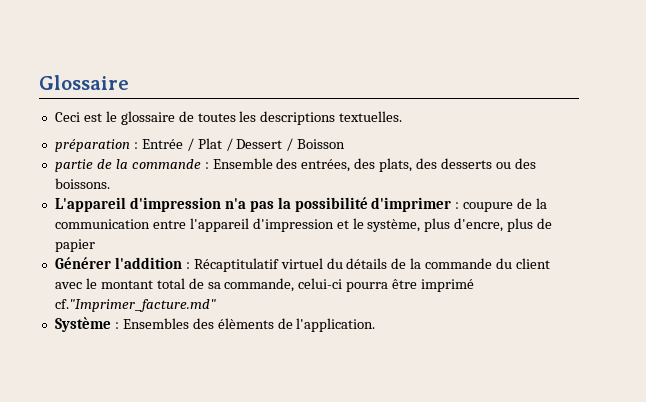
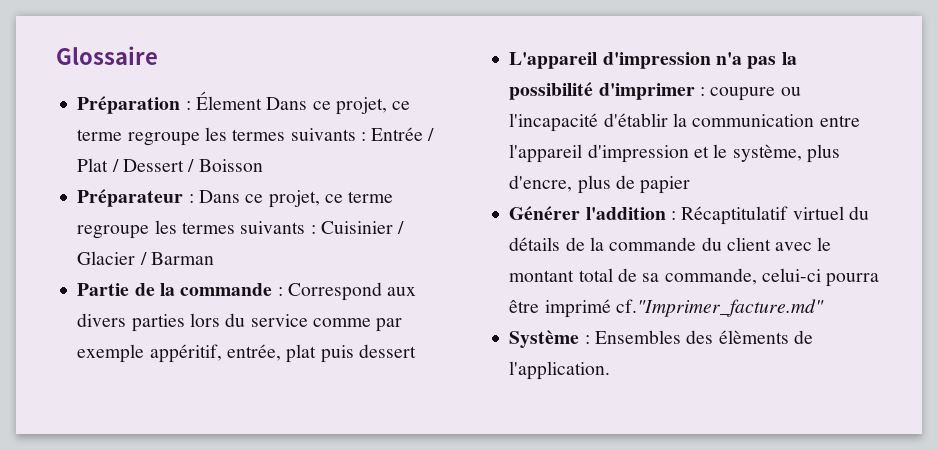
- Ceci est le glossaire de toutes les descriptions textuelles.
- préparation : Entrée / Plat / Dessert / Boisson
+ Préparation : Élement Dans ce projet, ce terme regroupe les termes suivants : Entrée / Plat / Dessert / Boisson
- partie de la commande : Ensemble des entrées, des plats, des desserts ou des boissons.
+ Préparateur : Dans ce projet, ce terme regroupe les termes suivants : Cuisinier / Glacier / Barman
+ Partie de la commande : Correspond aux divers parties lors du service comme par exemple appéritif, entrée, plat puis dessert
- L'appareil d'impression n'a pas la possibilité d'imprimer : coupure de la communication entre l'appareil d'impression et le système, plus d'encre, plus de papier
+ L'appareil d'impression n'a pas la possibilité d'imprimer : coupure ou l'incapacité d'établir la communication entre l'appareil d'impression et le système, plus d'encre, plus de papier

